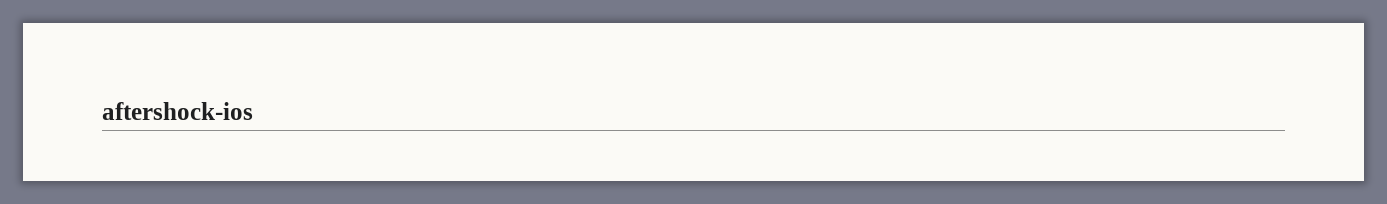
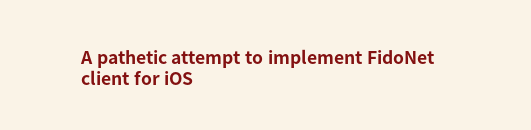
- aftershock-ios
+ A pathetic attempt to implement FidoNet client for iOS

